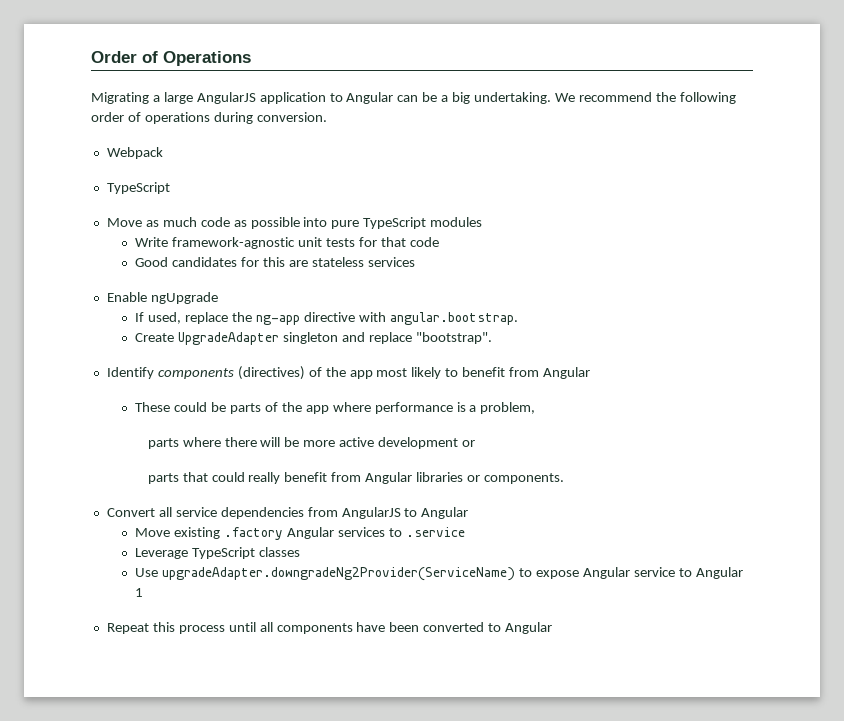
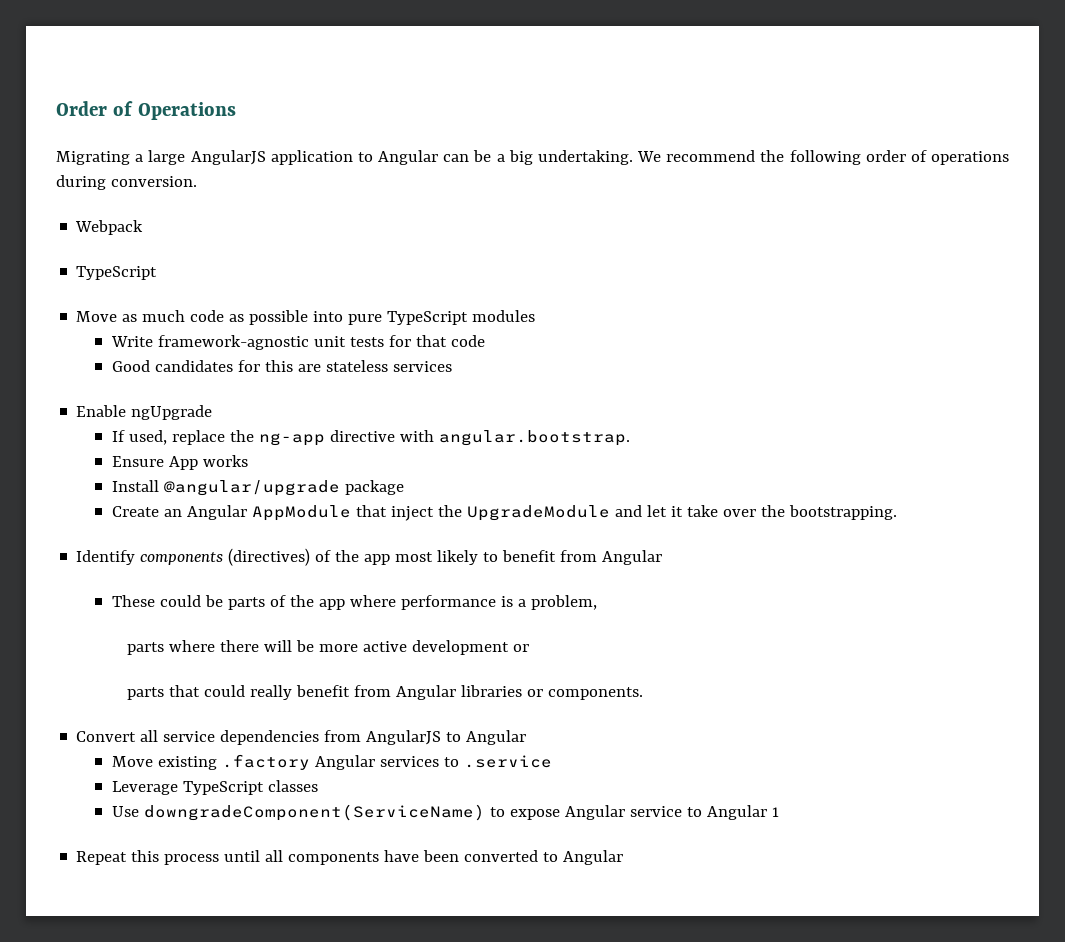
- Create UpgradeAdapter singleton and replace "bootstrap".
+ Ensure App works
+ Install @angular/upgrade package
+ Create an Angular AppModule that inject the UpgradeModule and let it take over the bootstrapping.
- Use upgradeAdapter.downgradeNg2Provider(ServiceName) to expose Angular service to Angular 1
+ Use downgradeComponent(ServiceName) to expose Angular service to Angular 1

